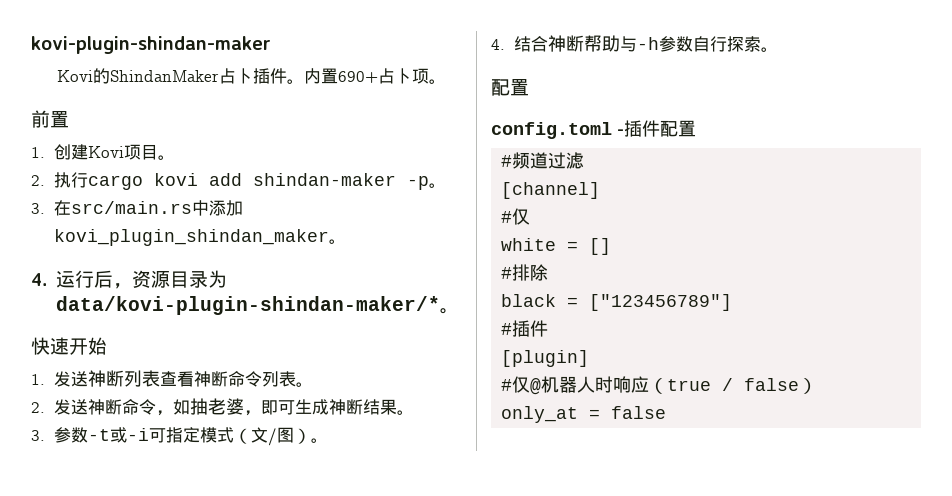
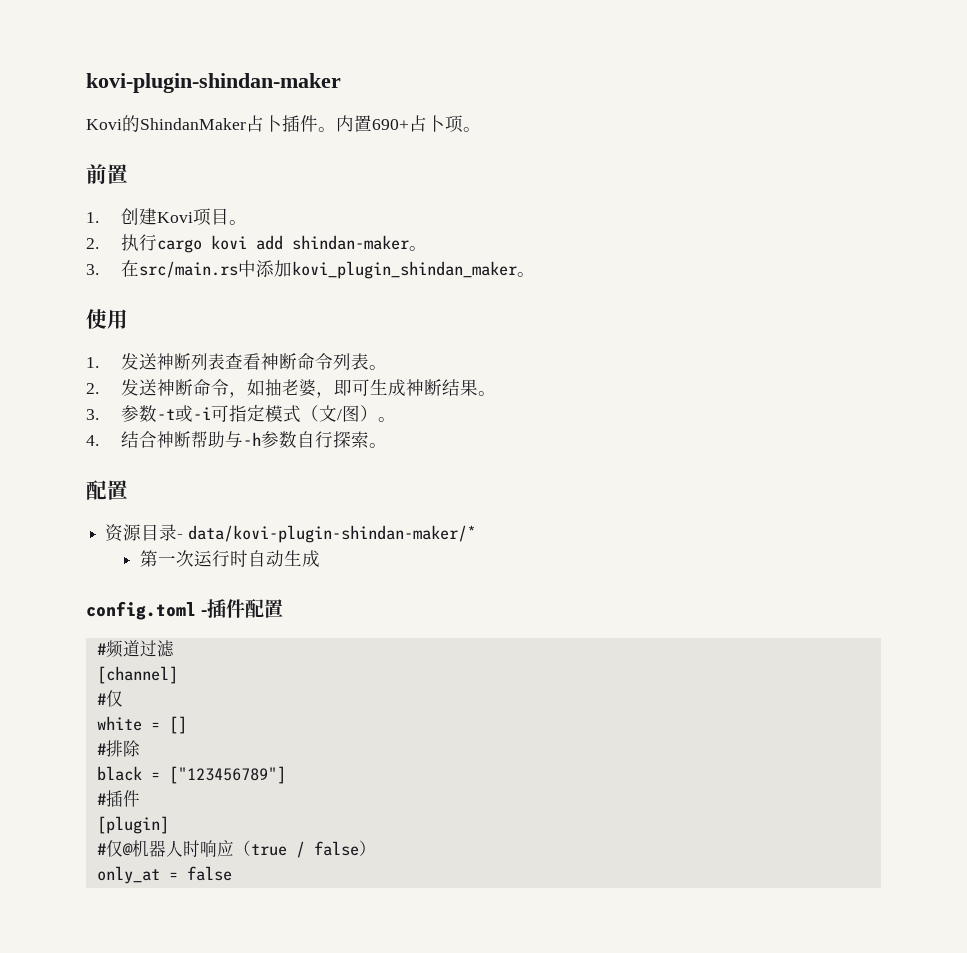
- 2.执行cargo kovi add shindan-maker -p。
+ 2.执行cargo kovi add shindan-maker。
- 4.运行后，资源目录为data/kovi-plugin-shindan-maker/*。
- 快速开始
+ 使用
+ 资源目录- data/kovi-plugin-shindan-maker/*
+ 第一次运行时自动生成

